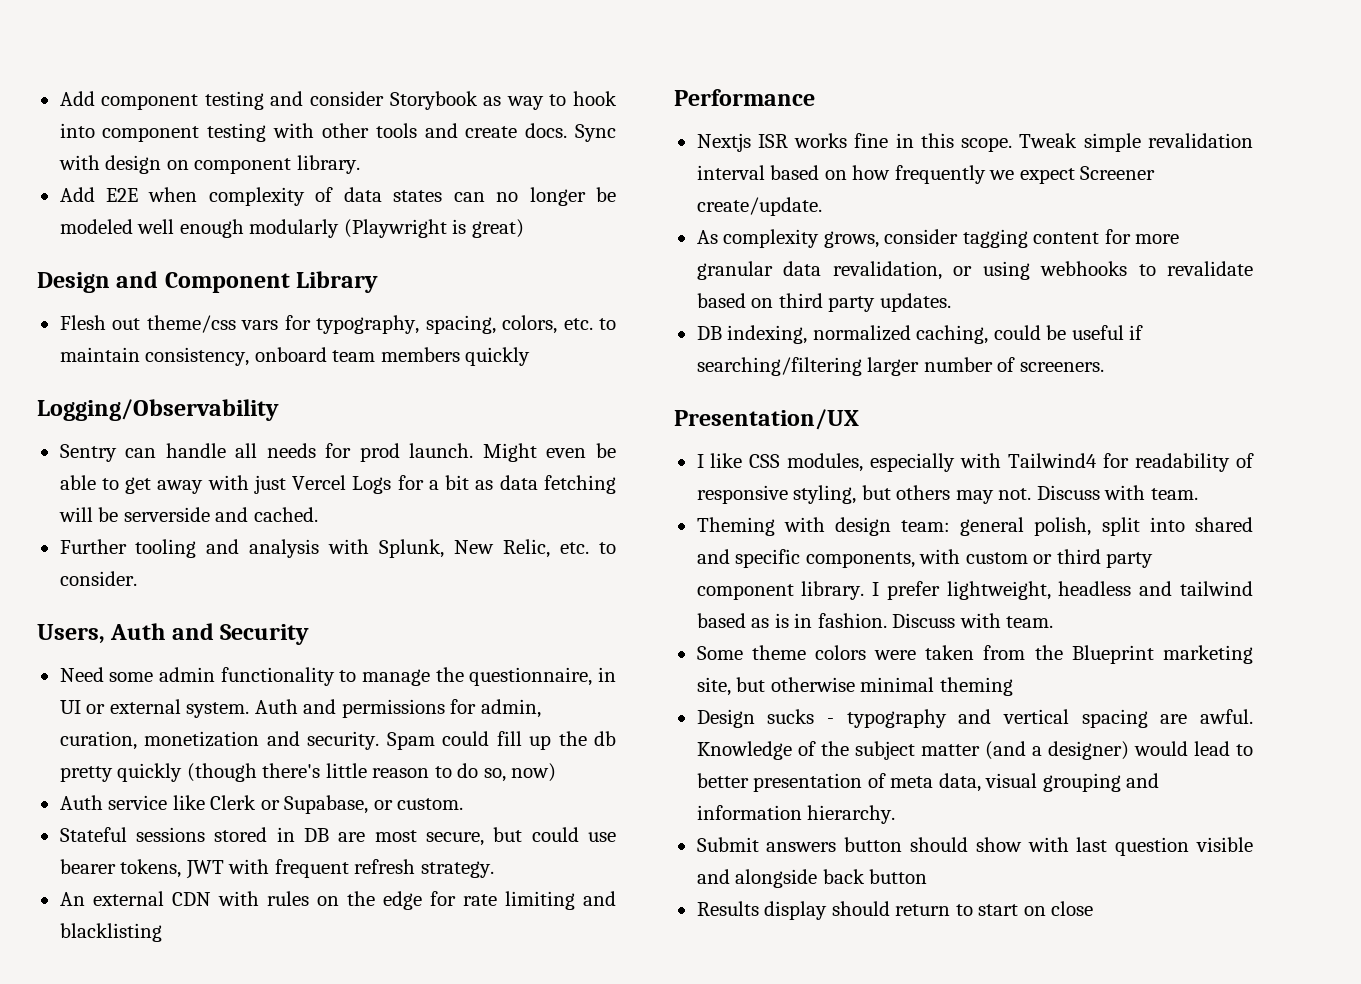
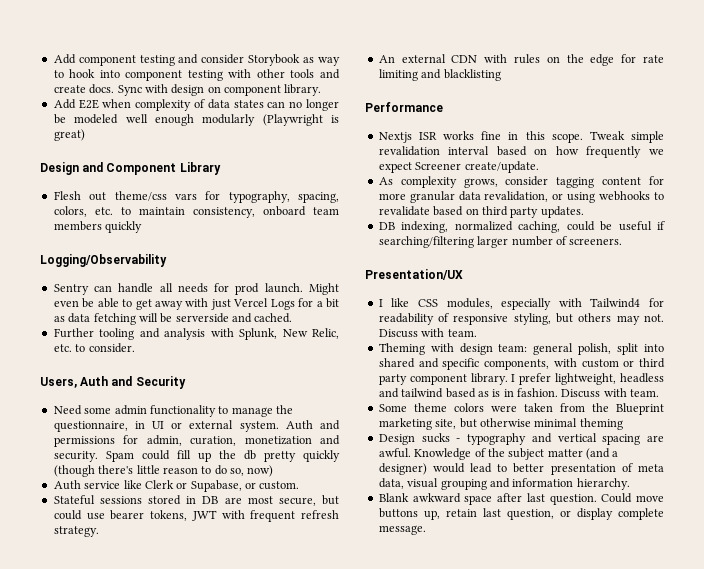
- Submit answers button should show with last question visible and alongside back button
- Results display should return to start on close
+ Blank awkward space after last question. Could move buttons up, retain last question, or display complete message.

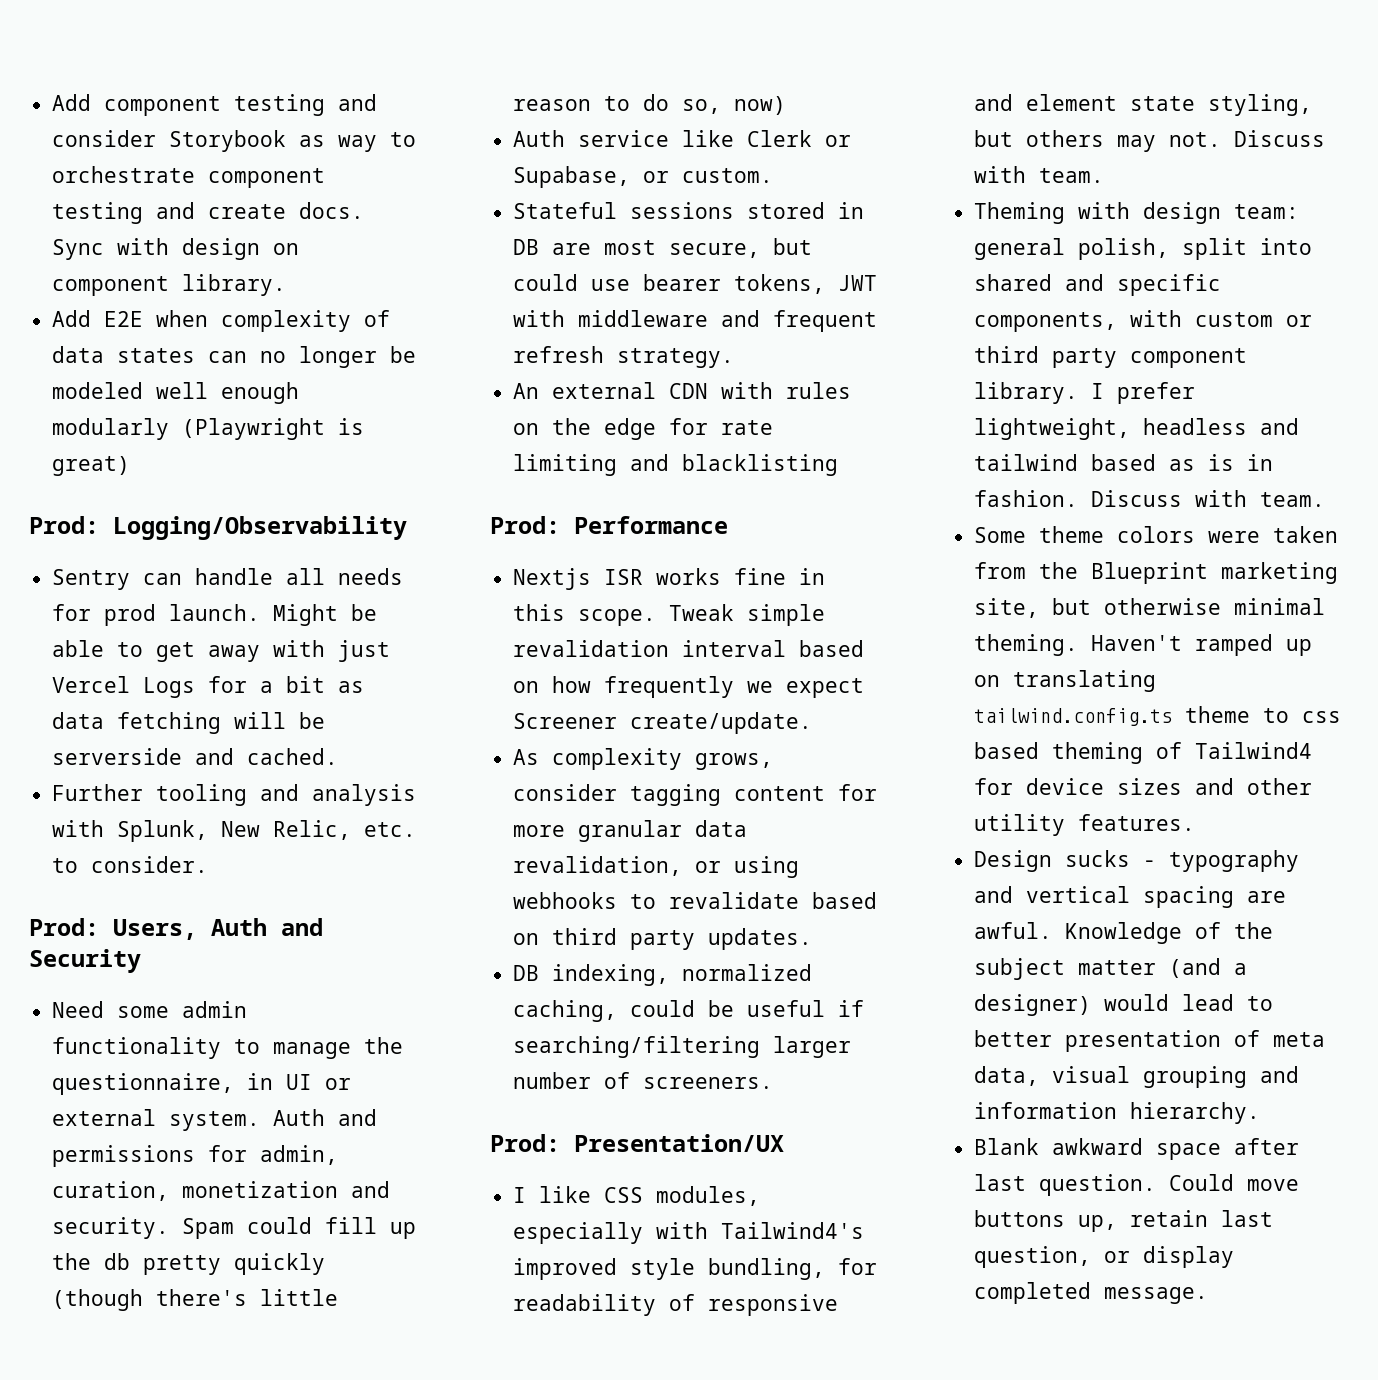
- Add component testing and consider Storybook as way to hook into component testing with other tools and create docs.
+ Add component testing and consider Storybook as way to orchestrate component testing and create docs.
- Design and Component Library
- Flesh out theme/css vars for typography, spacing, colors, etc. to maintain consistency, onboard team members quickly
- Logging/Observability
+ Prod: Logging/Observability
- Might even be able to get away with just Vercel Logs for a bit as data fetching will be serverside and cached.
+ Might be able to get away with just Vercel Logs for a bit as data fetching will be serverside and cached.
- Users, Auth and Security
+ Prod: Users, Auth and Security
- Stateful sessions stored in DB are most secure, but could use bearer tokens, JWT with frequent refresh strategy.
+ Stateful sessions stored in DB are most secure, but could use bearer tokens, JWT with middleware and frequent refresh strategy.
- Performance
+ Prod: Performance
- Presentation/UX
+ Prod: Presentation/UX
- I like CSS modules, especially with Tailwind4 for readability of responsive styling, but others may not.
+ I like CSS modules, especially with Tailwind4's improved style bundling, for readability of responsive and element state styling, but others may not.
- Some theme colors were taken from the Blueprint marketing site, but otherwise minimal theming
+ Some theme colors were taken from the Blueprint marketing site, but otherwise minimal theming. Haven't ramped up on translating tailwind.config.ts theme to css based theming of Tailwind4 for device sizes and other utility features.
- Could move buttons up, retain last question, or display complete message.
+ Could move buttons up, retain last question, or display completed message.

